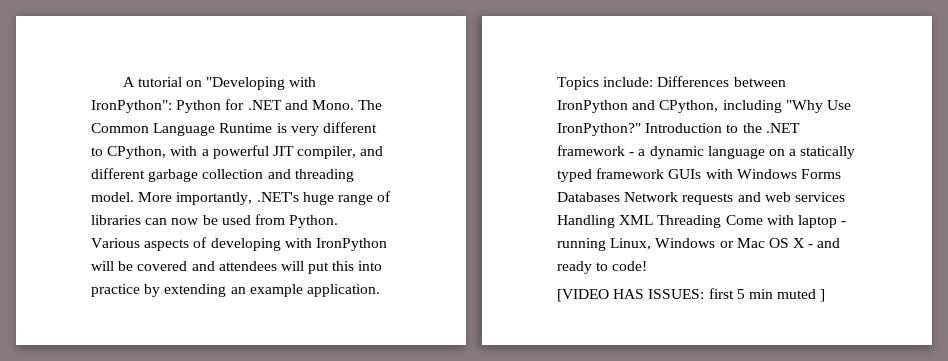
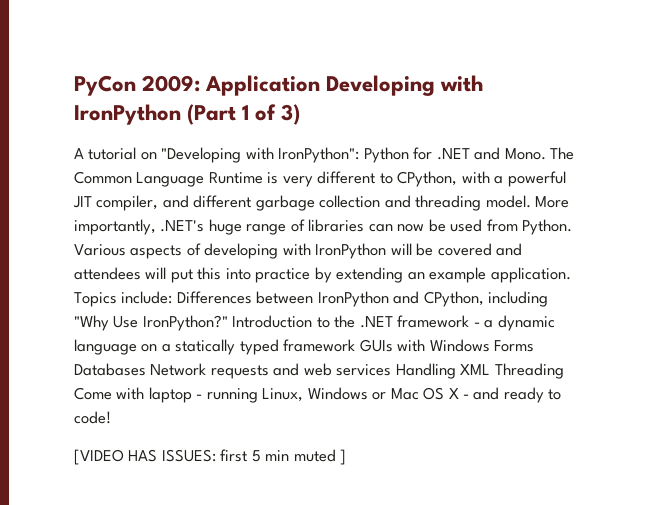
+ PyCon 2009: Application Developing with IronPython (Part 1 of 3)

